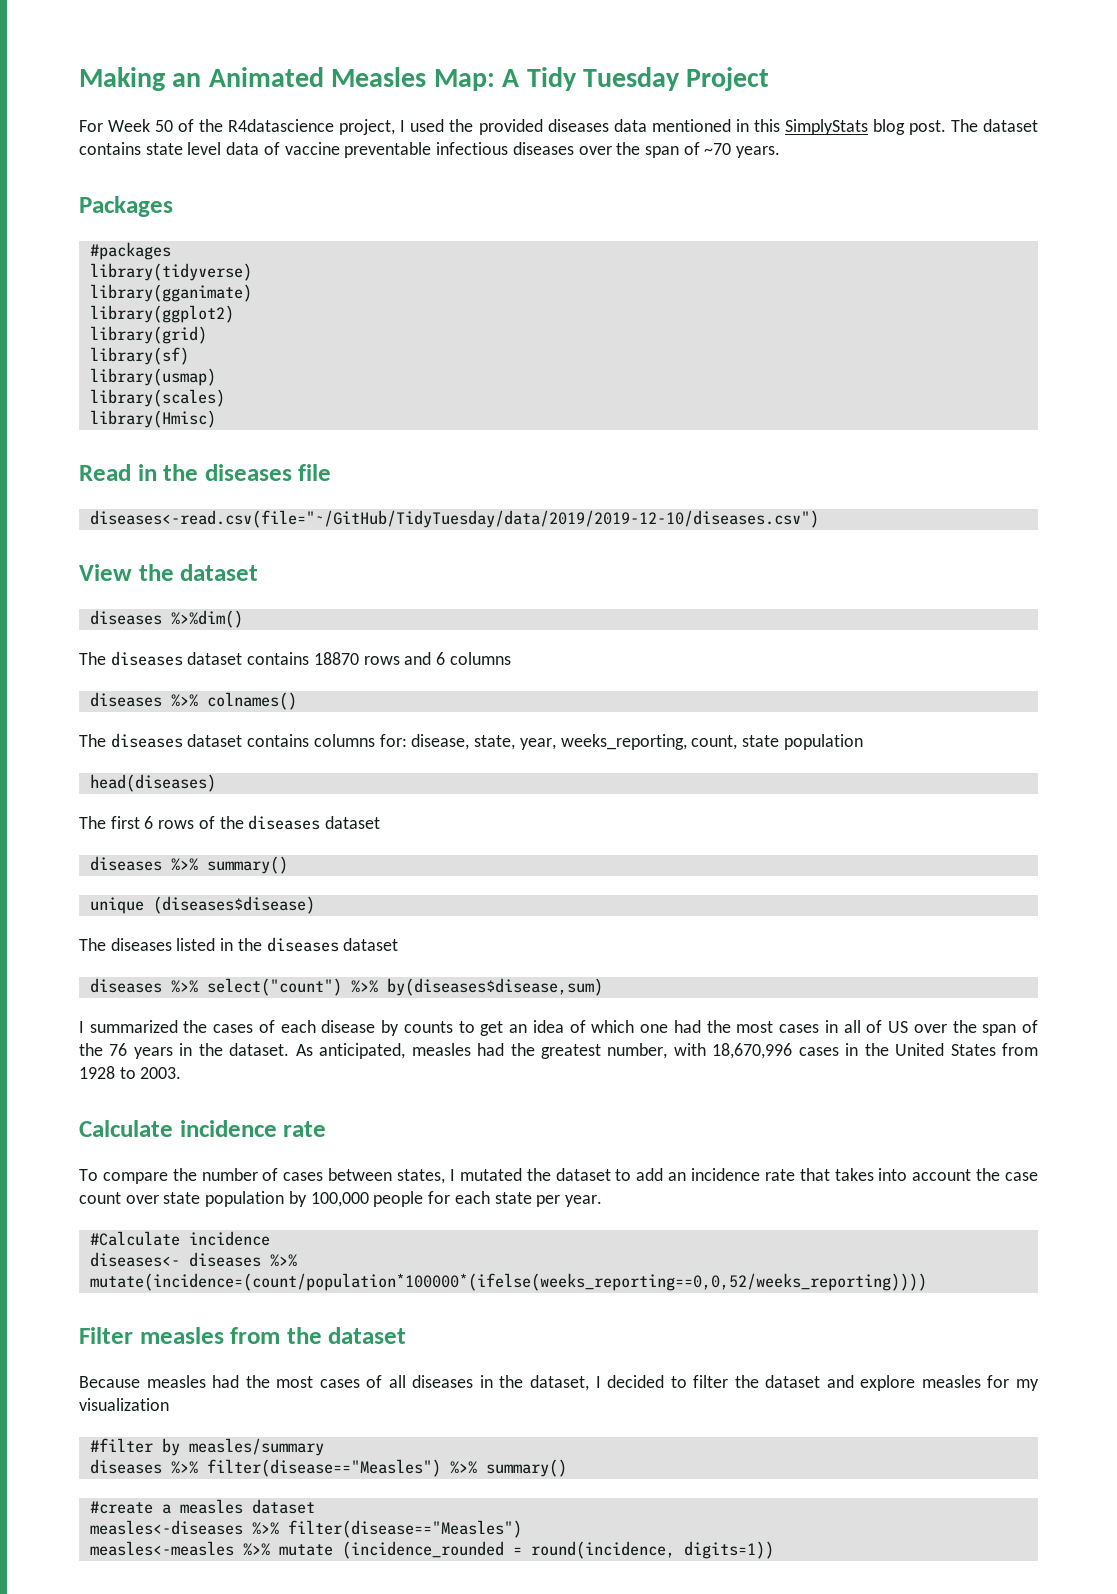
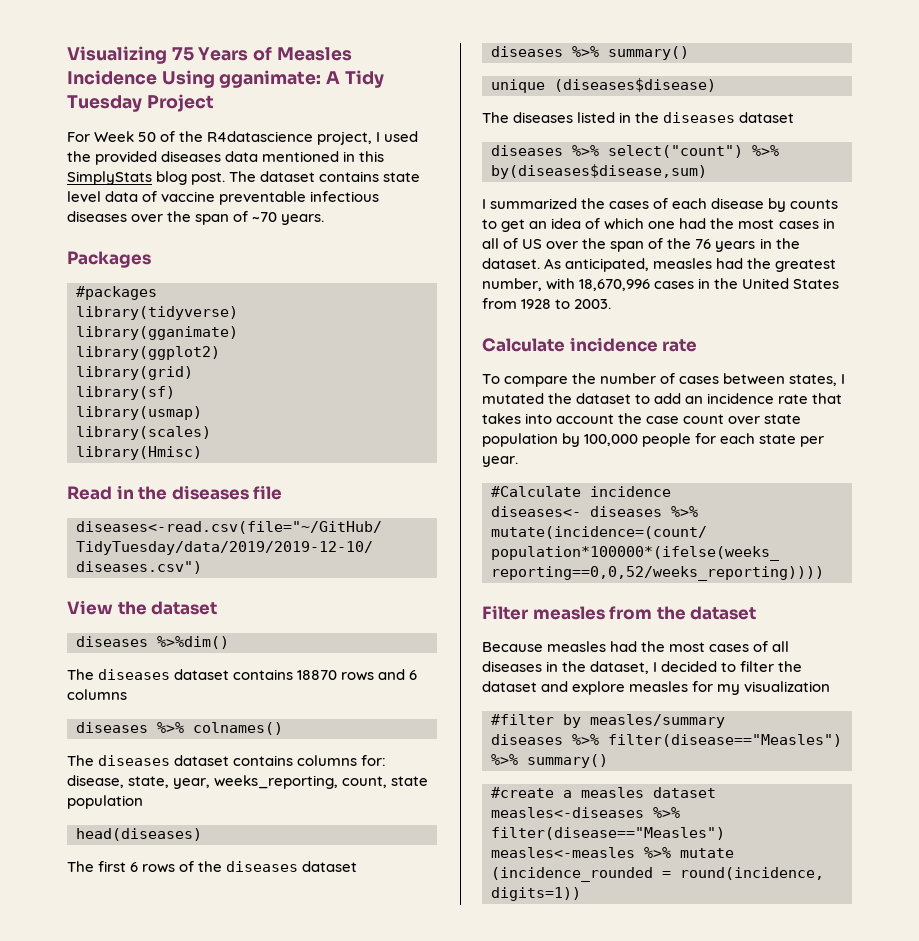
- Making an Animated Measles Map: A Tidy Tuesday Project
+ Visualizing 75 Years of Measles Incidence Using gganimate: A Tidy Tuesday Project

